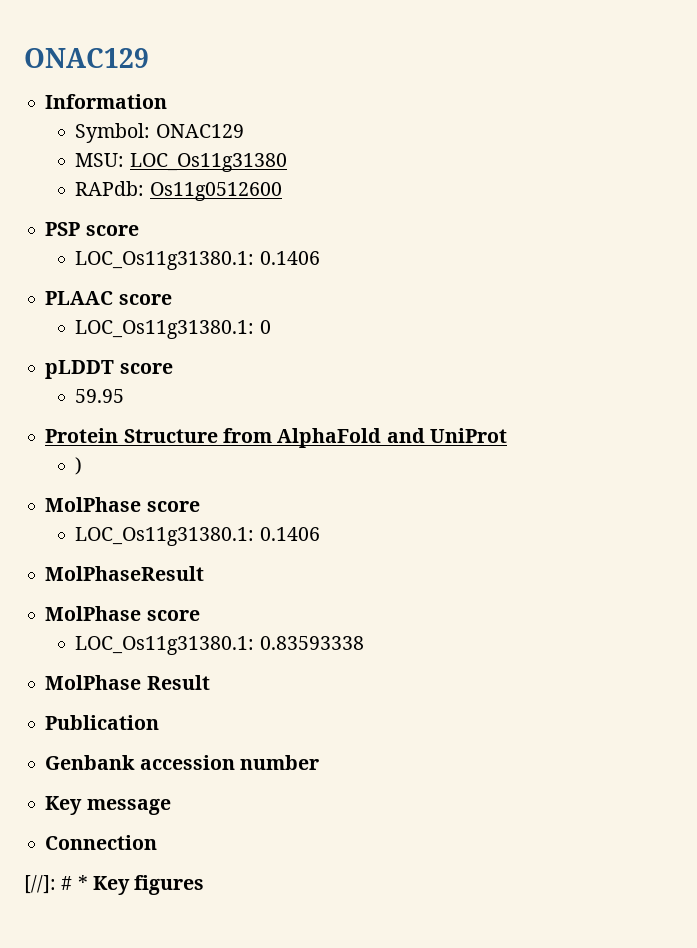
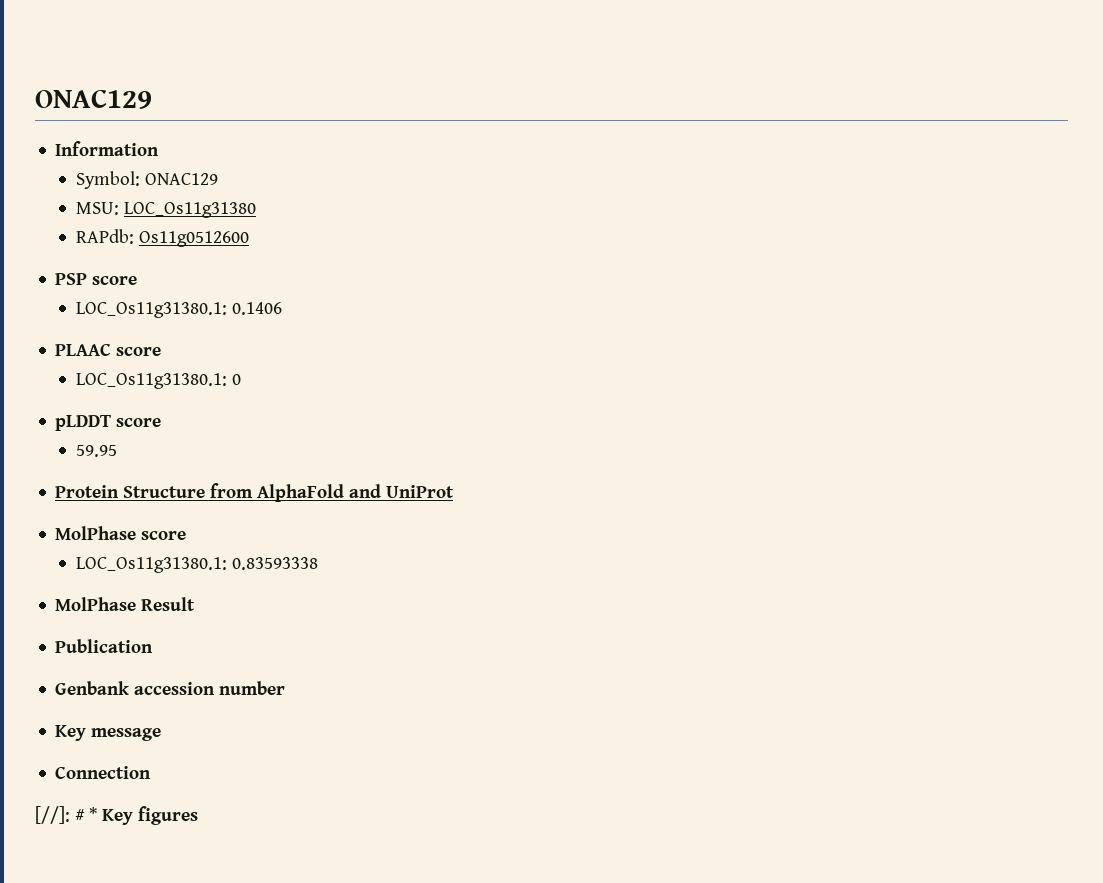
- )
- MolPhase score
- LOC_Os11g31380.1: 0.1406
- MolPhaseResult

